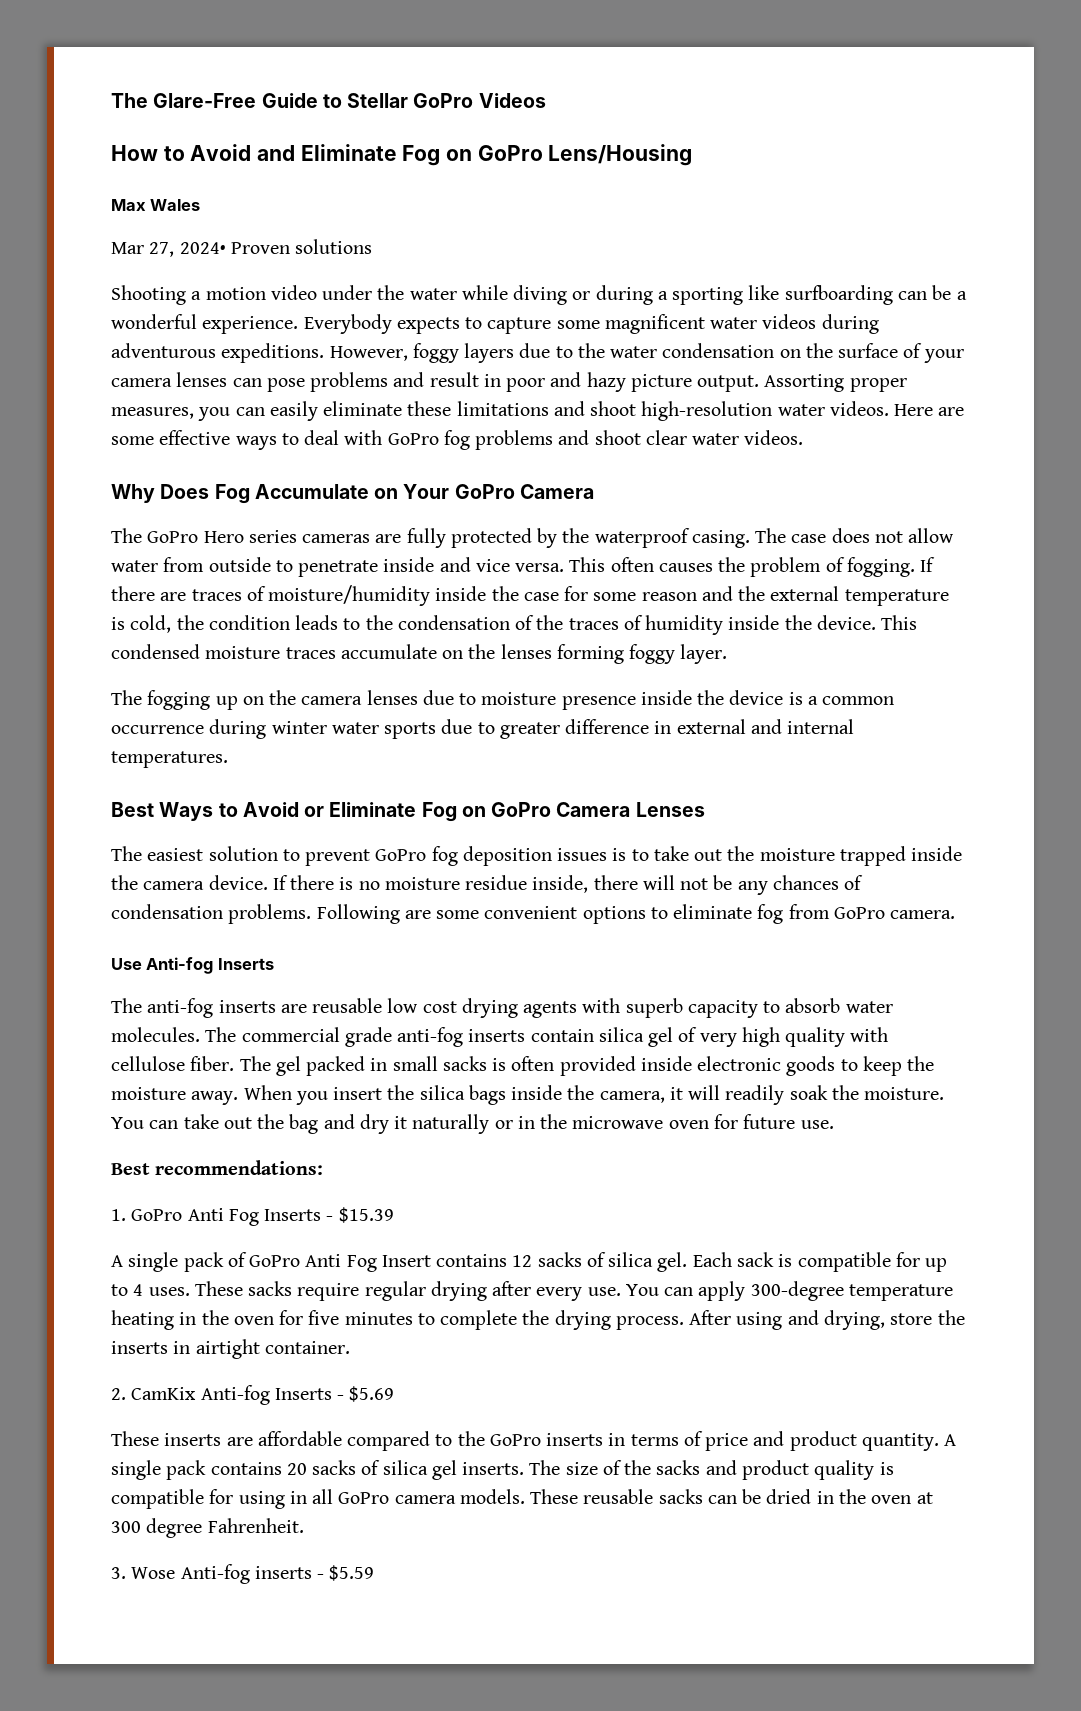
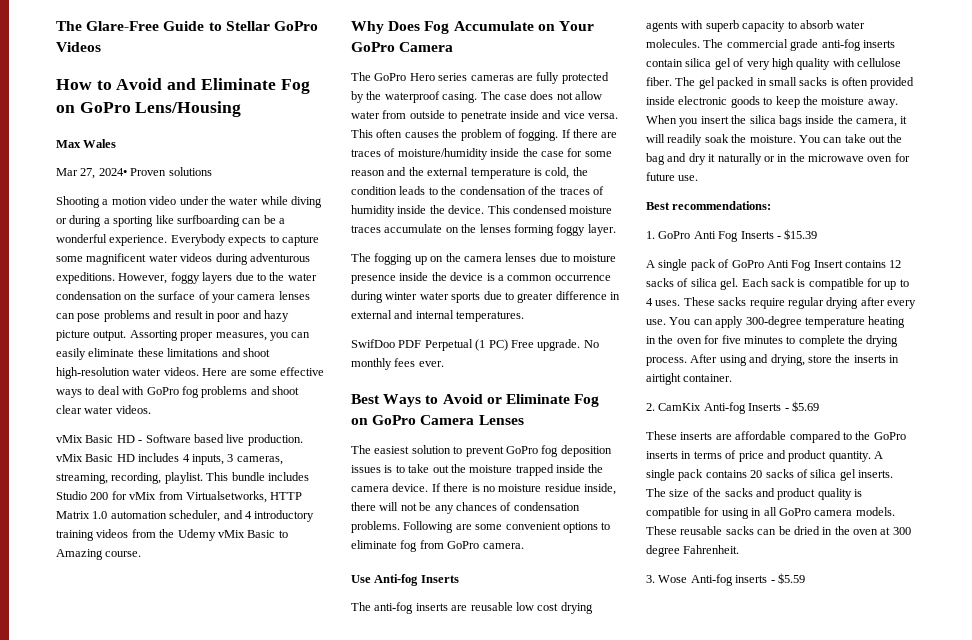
+ vMix Basic HD - Software based live production. vMix Basic HD includes 4 inputs, 3 cameras, streaming, recording, playlist. This bundle includes Studio 200 for vMix from Virtualsetworks, HTTP Matrix 1.0 automation scheduler, and 4 introductory training videos from the Udemy vMix Basic to Amazing course.
+ SwifDoo PDF Perpetual (1 PC) Free upgrade. No monthly fees ever.

